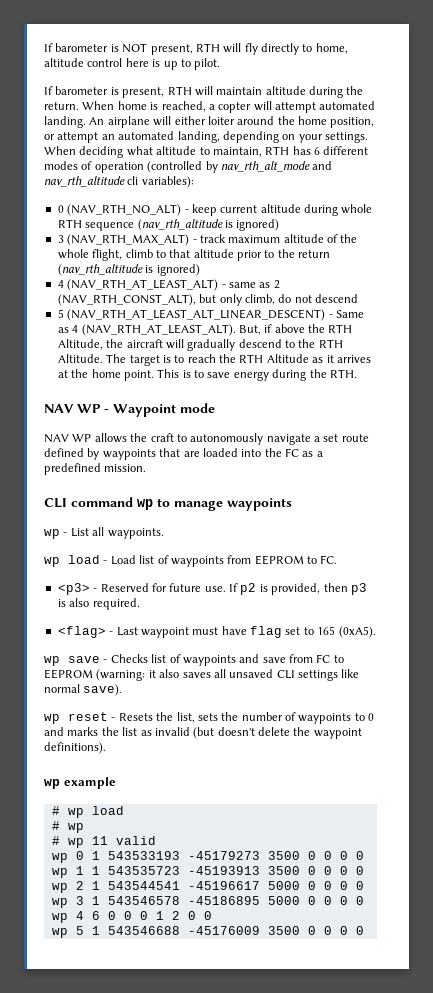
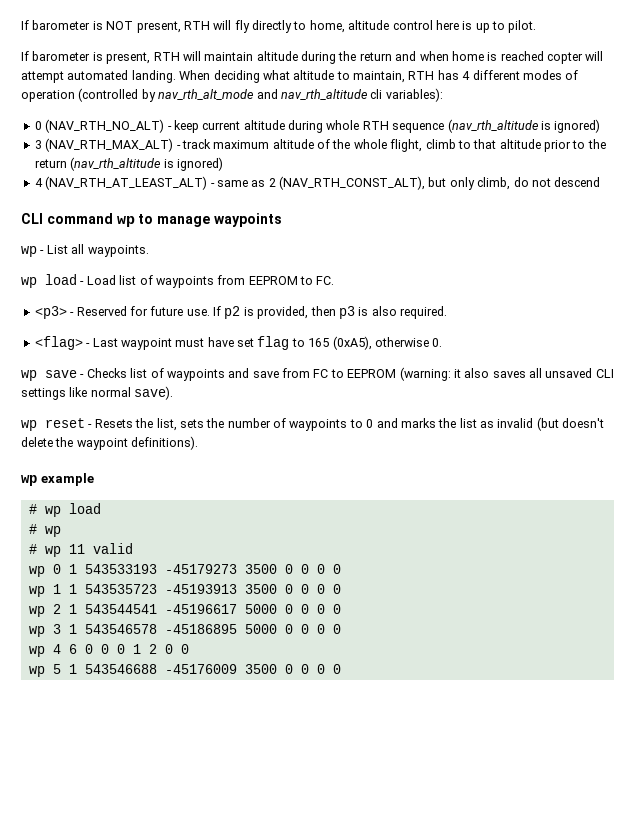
- If barometer is present, RTH will maintain altitude during the return. When home is reached, a copter will attempt automated landing.
+ If barometer is present, RTH will maintain altitude during the return and when home is reached copter will attempt automated landing.
- An airplane will either loiter around the home position, or attempt an automated landing, depending on your settings.
- When deciding what altitude to maintain, RTH has 6 different modes of operation (controlled by nav_rth_alt_mode and nav_rth_altitude cli variables):
+ When deciding what altitude to maintain, RTH has 4 different modes of operation (controlled by nav_rth_alt_mode and nav_rth_altitude cli variables):
- 5 (NAV_RTH_AT_LEAST_ALT_LINEAR_DESCENT) - Same as 4 (NAV_RTH_AT_LEAST_ALT). But, if above the RTH Altitude, the aircraft will gradually descend to the RTH Altitude. The target is to reach the RTH Altitude as it arrives at the home point. This is to save energy during the RTH.
- NAV WP - Waypoint mode
- NAV WP allows the craft to autonomously navigate a set route defined by waypoints that are loaded into the FC as a predefined mission.
- <flag> - Last waypoint must have flag set to 165 (0xA5).
+ <flag> - Last waypoint must have set flag to 165 (0xA5), otherwise 0.

